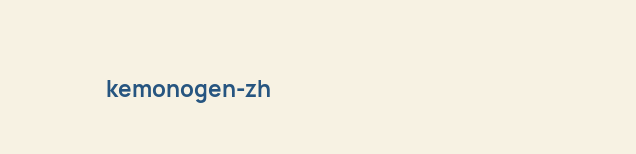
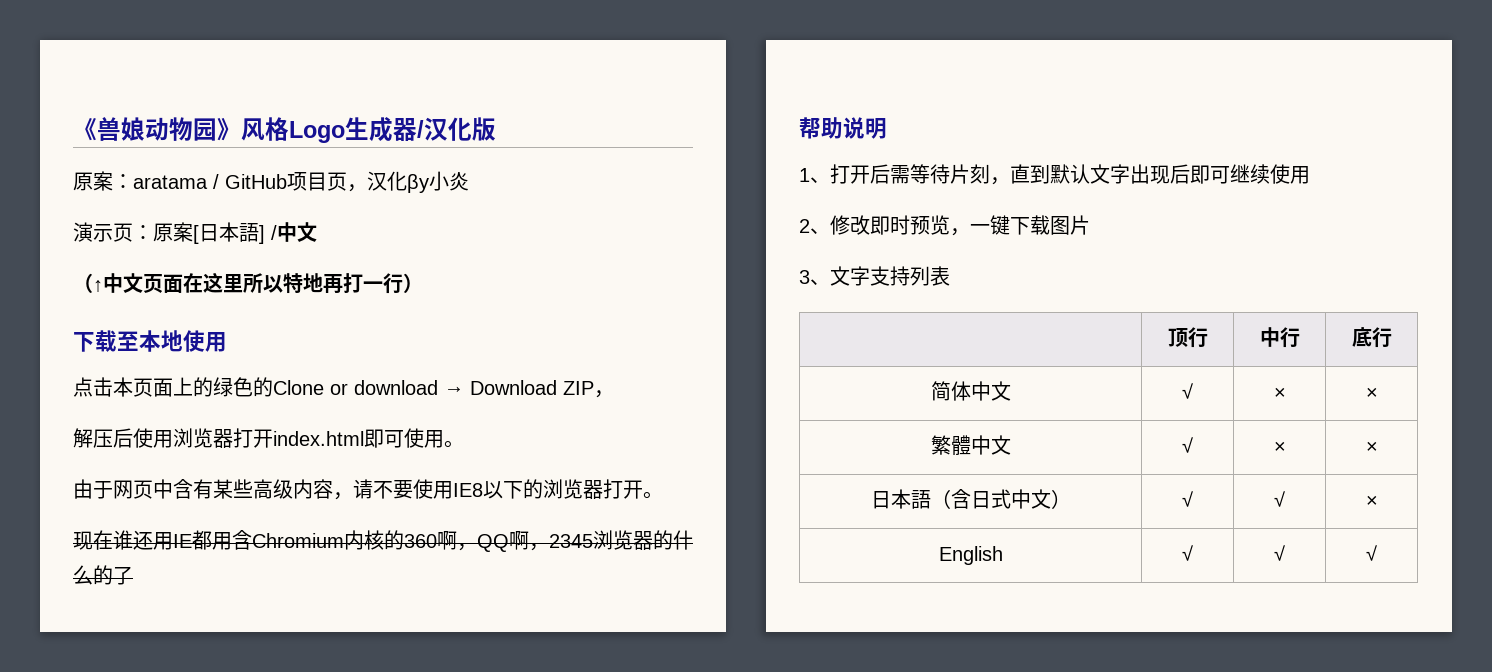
- kemonogen-zh
+ 《兽娘动物园》风格Logo生成器/汉化版
+ 原案：aratama / GitHub项目页，汉化βy小炎
+ 演示页：原案[日本語] /中文
+ （↑中文页面在这里所以特地再打一行）
+ 下载至本地使用
+ 点击本页面上的绿色的Clone or download → Download ZIP，
+ 解压后使用浏览器打开index.html即可使用。
+ 由于网页中含有某些高级内容，请不要使用IE8以下的浏览器打开。
+ 现在谁还用IE都用含Chromium内核的360啊，QQ啊，2345浏览器的什么的了
+ 帮助说明
+ 1、打开后需等待片刻，直到默认文字出现后即可继续使用
+ 2、修改即时预览，一键下载图片
+ 3、文字支持列表
+ | 顶行 | 中行 | 底行
+ 简体中文 | √ | × | ×
+ 繁體中文 | √ | × | ×
+ 日本語（含日式中文） | √ | √ | ×
+ English | √ | √ | √

